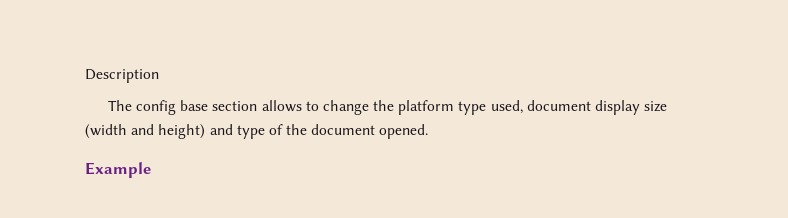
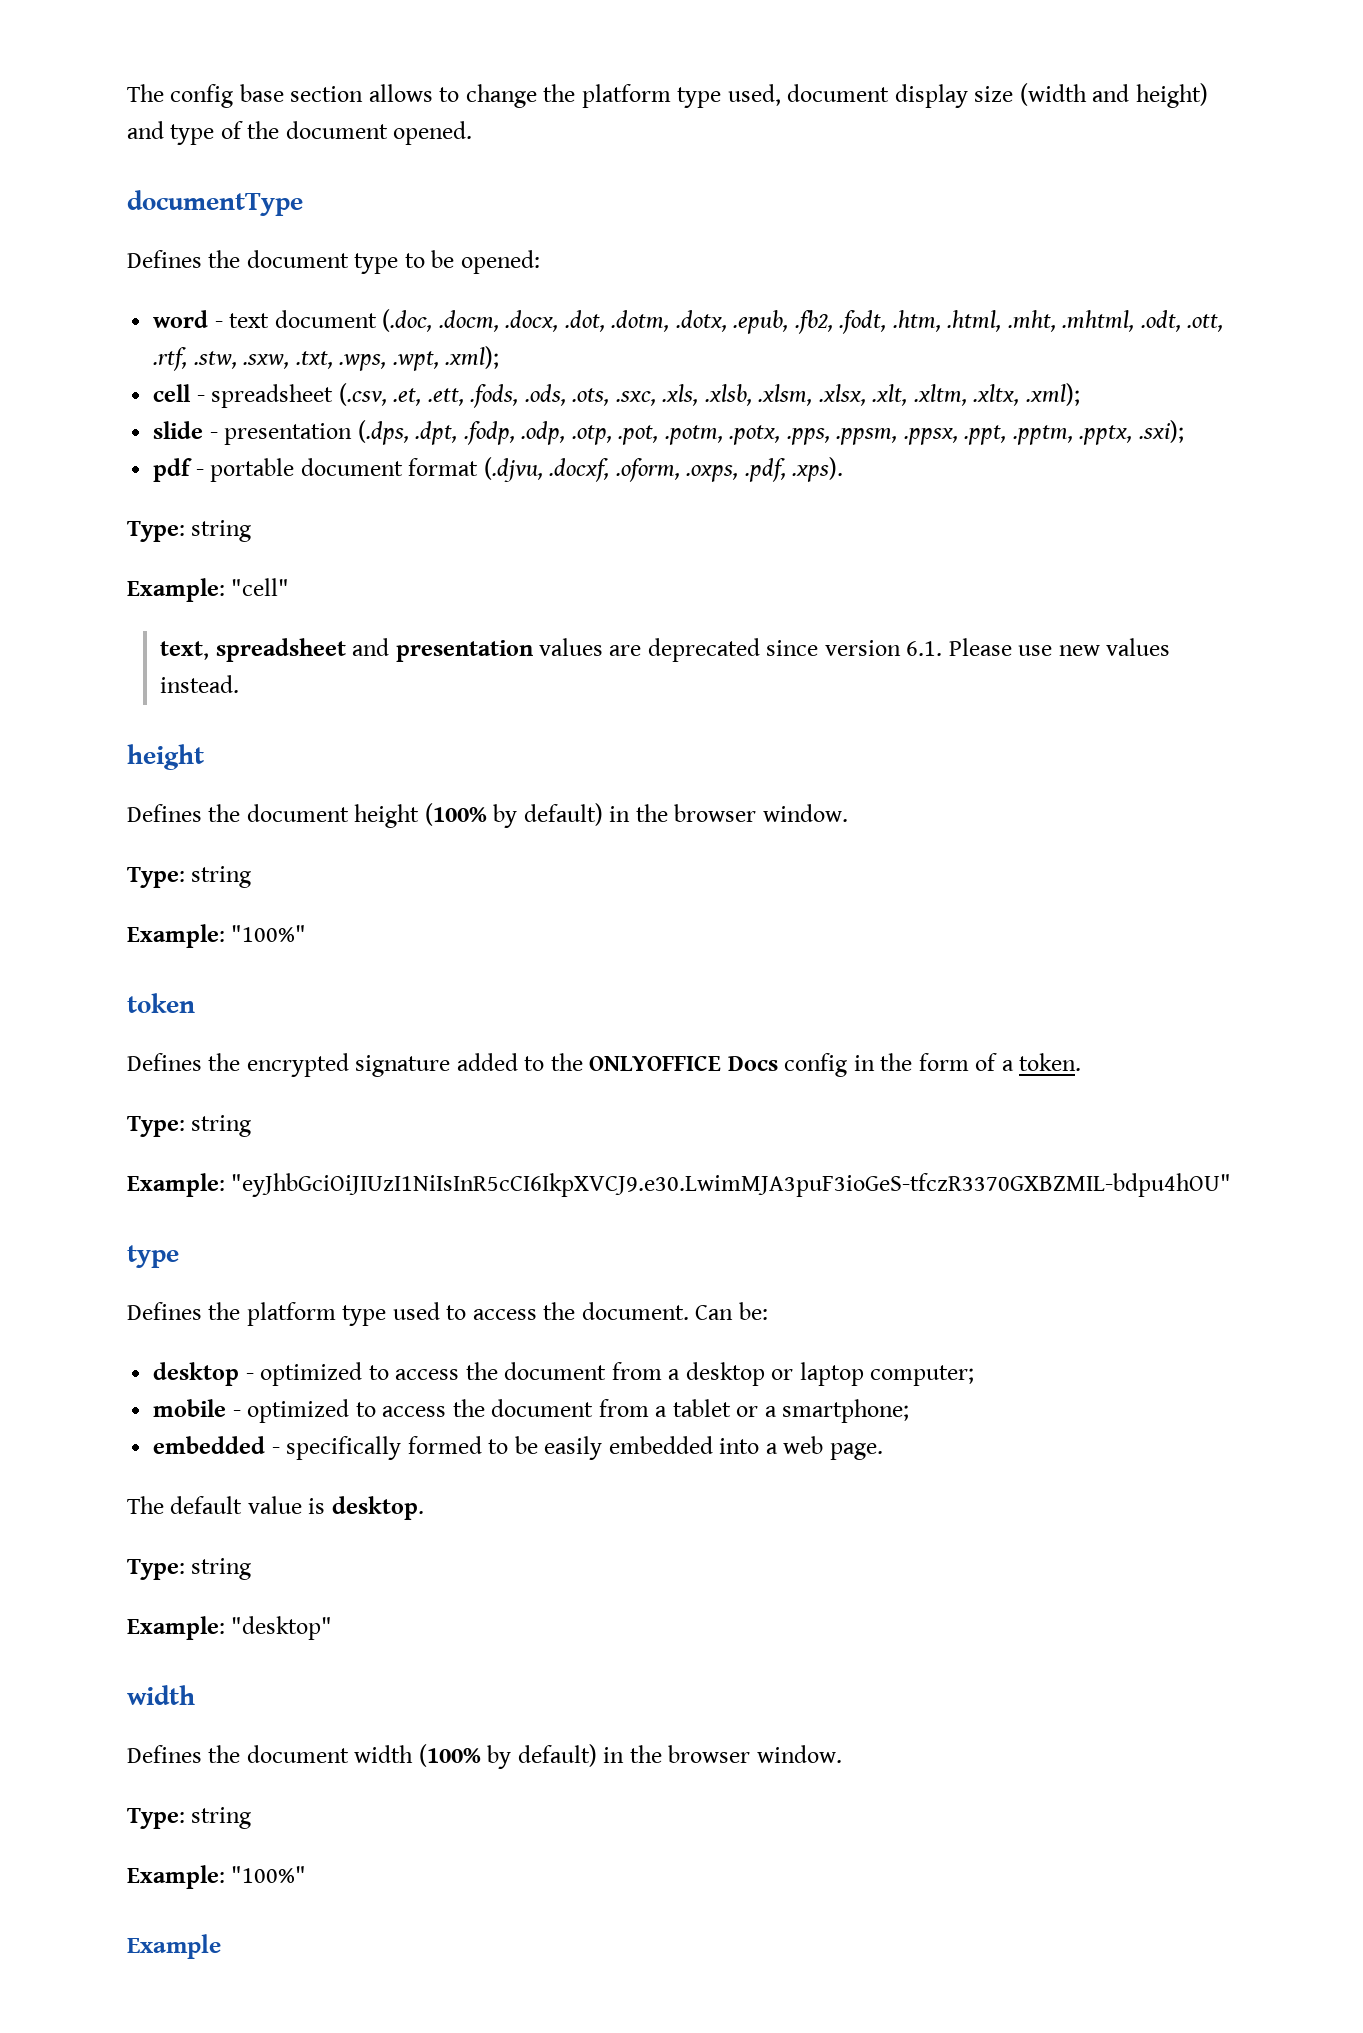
- Description
+ documentType
+ Defines the document type to be opened:
+ word - text document (.doc, .docm, .docx, .dot, .dotm, .dotx, .epub, .fb2, .fodt, .htm, .html, .mht, .mhtml, .odt, .ott, .rtf, .stw, .sxw, .txt, .wps, .wpt, .xml);
+ cell - spreadsheet (.csv, .et, .ett, .fods, .ods, .ots, .sxc, .xls, .xlsb, .xlsm, .xlsx, .xlt, .xltm, .xltx, .xml);
+ slide - presentation (.dps, .dpt, .fodp, .odp, .otp, .pot, .potm, .potx, .pps, .ppsm, .ppsx, .ppt, .pptm, .pptx, .sxi);
+ pdf - portable document format (.djvu, .docxf, .oform, .oxps, .pdf, .xps).
+ Type: string
+ Example: "cell"
+ text, spreadsheet and presentation values are deprecated since version 6.1. Please use new values instead.
+ height
+ Defines the document height (100% by default) in the browser window.
+ Type: string
+ Example: "100%"
+ token
+ Defines the encrypted signature added to the ONLYOFFICE Docs config in the form of a token.
+ Type: string
+ Example: "eyJhbGciOiJIUzI1NiIsInR5cCI6IkpXVCJ9.e30.LwimMJA3puF3ioGeS-tfczR3370GXBZMIL-bdpu4hOU"
+ type
+ Defines the platform type used to access the document. Can be:
+ desktop - optimized to access the document from a desktop or laptop computer;
+ mobile - optimized to access the document from a tablet or a smartphone;
+ embedded - specifically formed to be easily embedded into a web page.
+ The default value is desktop.
+ Type: string
+ Example: "desktop"
+ width
+ Defines the document width (100% by default) in the browser window.
+ Type: string
+ Example: "100%"

